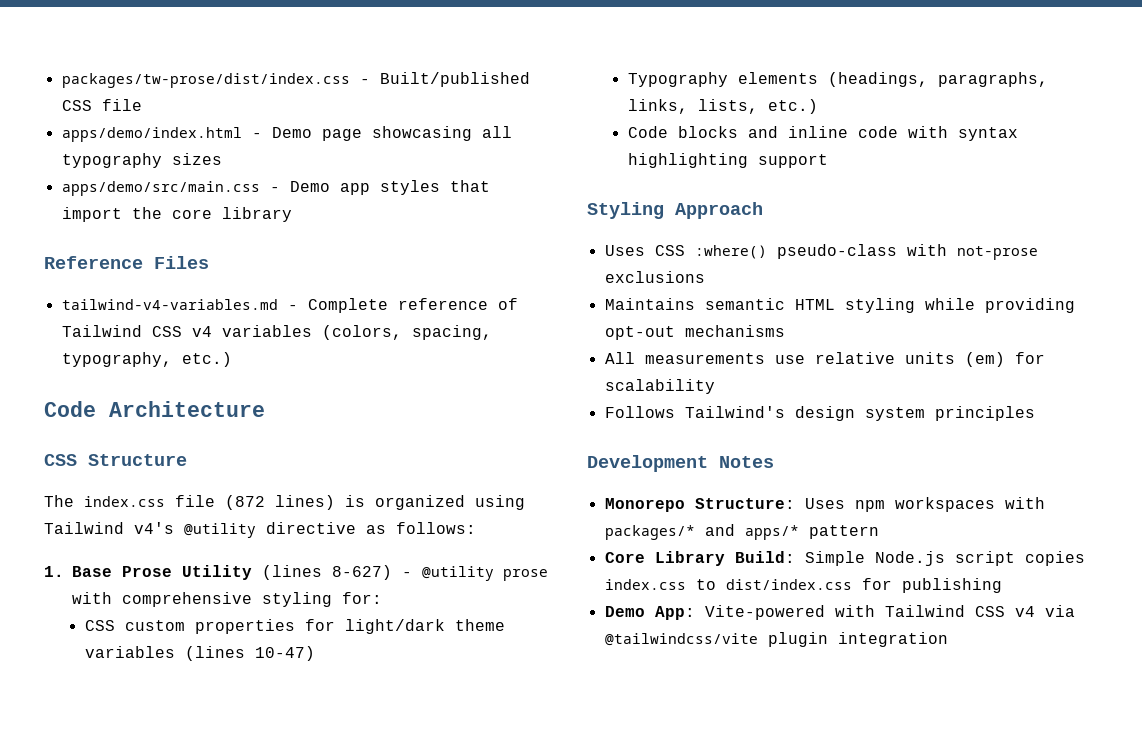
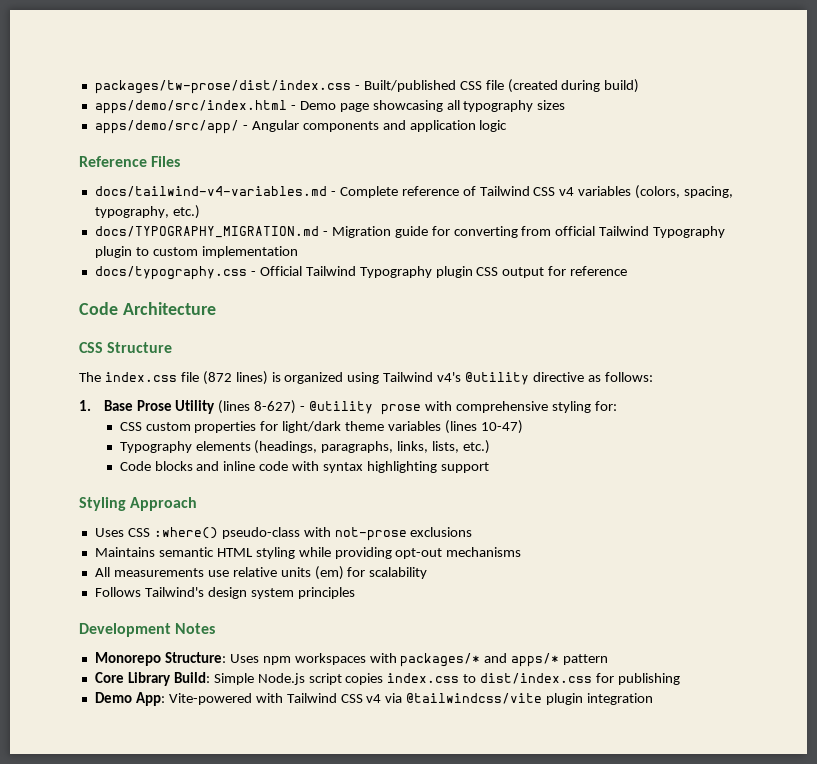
- packages/tw-prose/dist/index.css - Built/published CSS file
- apps/demo/index.html - Demo page showcasing all typography sizes
+ packages/tw-prose/dist/index.css - Built/published CSS file (created during build)
+ apps/demo/src/index.html - Demo page showcasing all typography sizes
- apps/demo/src/main.css - Demo app styles that import the core library
+ apps/demo/src/app/ - Angular components and application logic
- tailwind-v4-variables.md - Complete reference of Tailwind CSS v4 variables (colors, spacing, typography, etc.)
+ docs/tailwind-v4-variables.md - Complete reference of Tailwind CSS v4 variables (colors, spacing, typography, etc.)
+ docs/TYPOGRAPHY_MIGRATION.md - Migration guide for converting from official Tailwind Typography plugin to custom implementation
+ docs/typography.css - Official Tailwind Typography plugin CSS output for reference

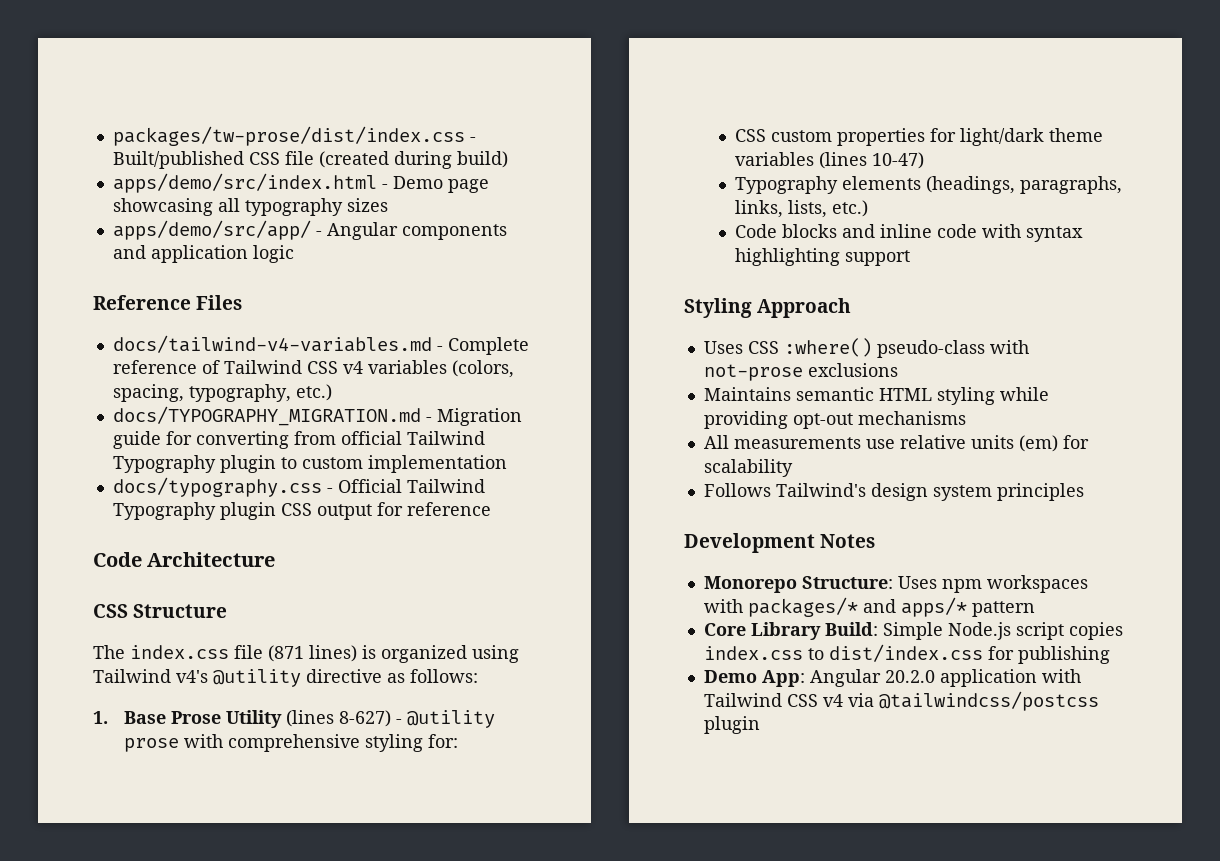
- The index.css file (872 lines) is organized using Tailwind v4's @utility directive as follows:
+ The index.css file (871 lines) is organized using Tailwind v4's @utility directive as follows:
- Demo App: Vite-powered with Tailwind CSS v4 via @tailwindcss/vite plugin integration
+ Demo App: Angular 20.2.0 application with Tailwind CSS v4 via @tailwindcss/postcss plugin

